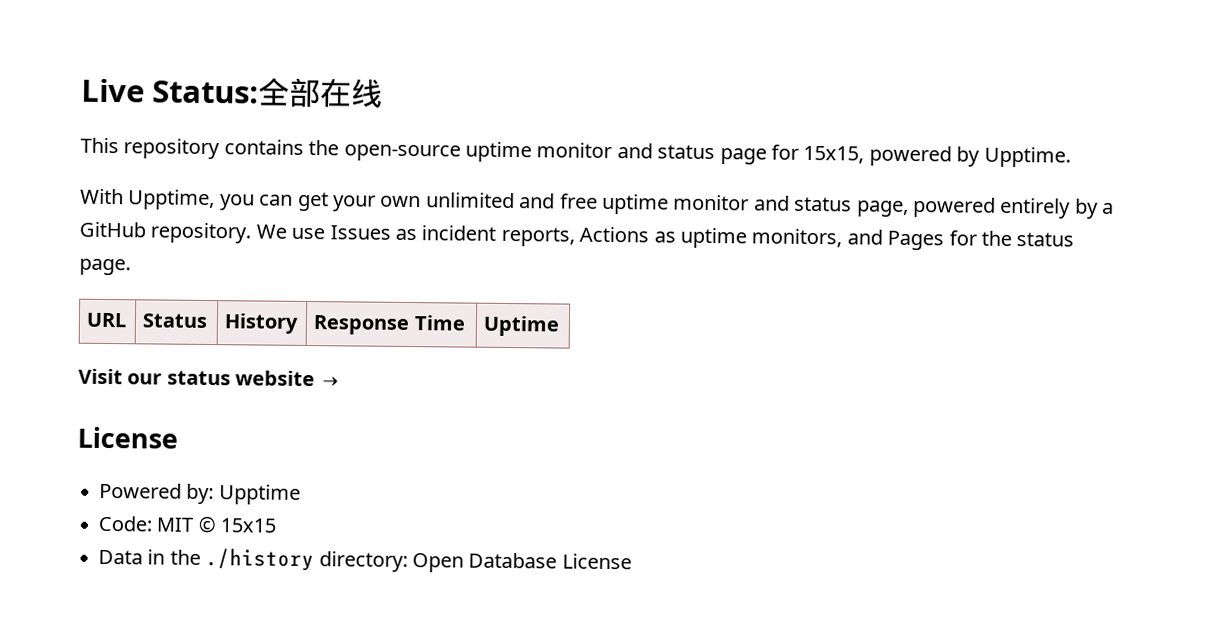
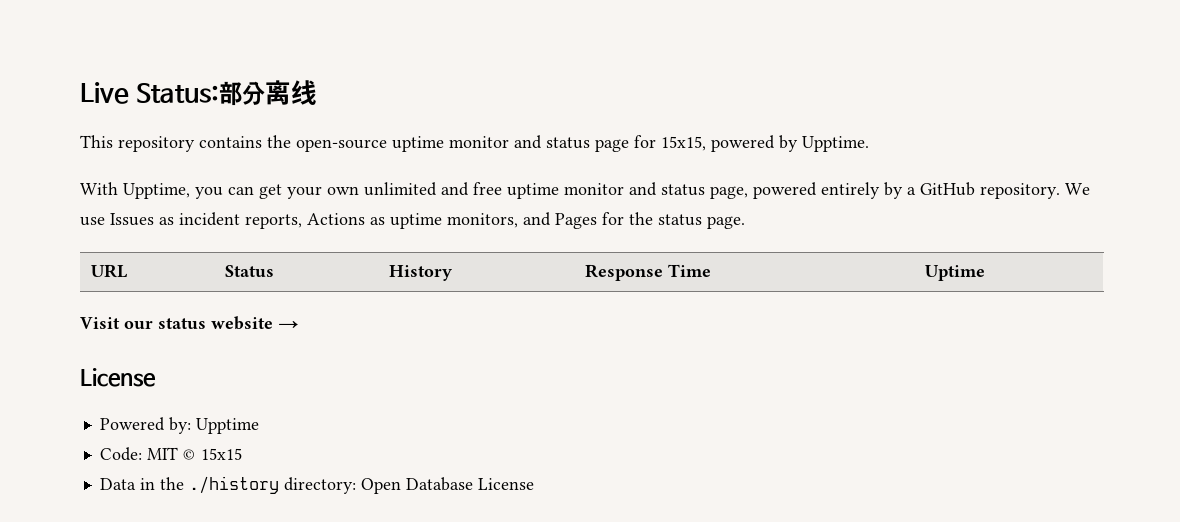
- Live Status:全部在线
+ Live Status:部分离线

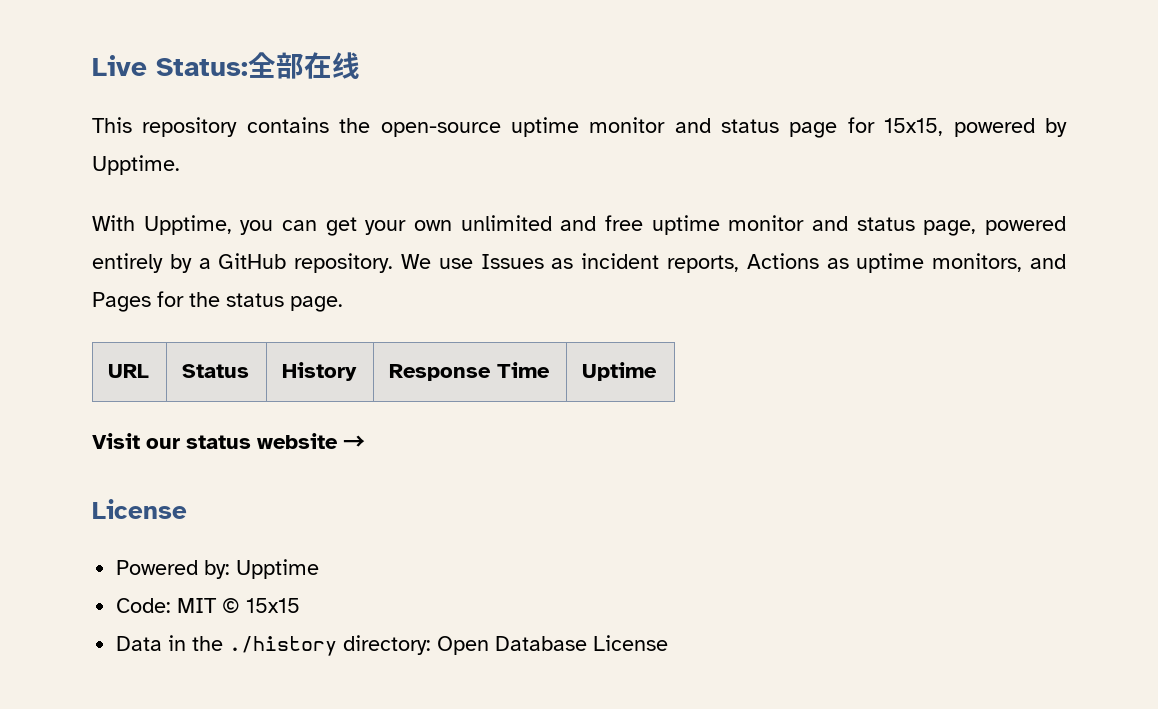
- Live Status:部分离线
+ Live Status:全部在线

